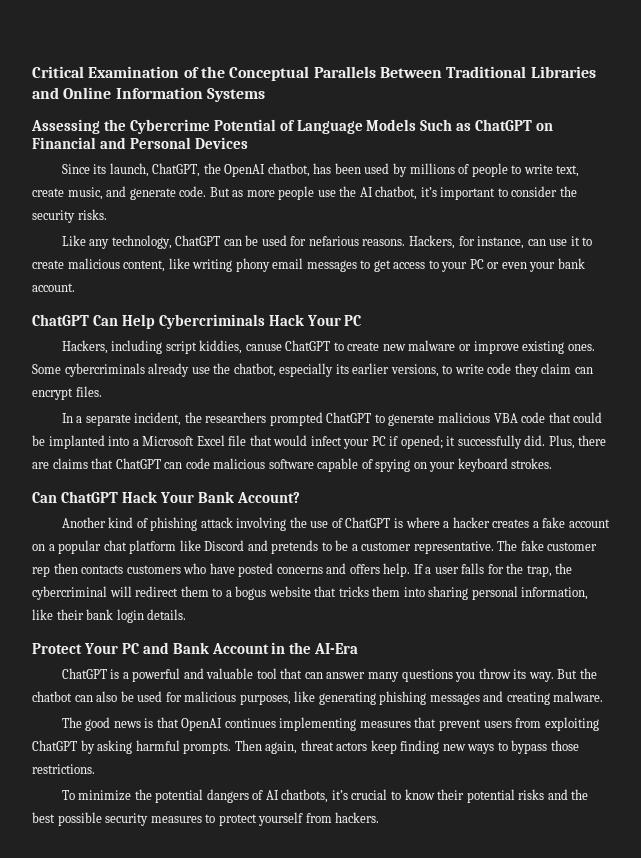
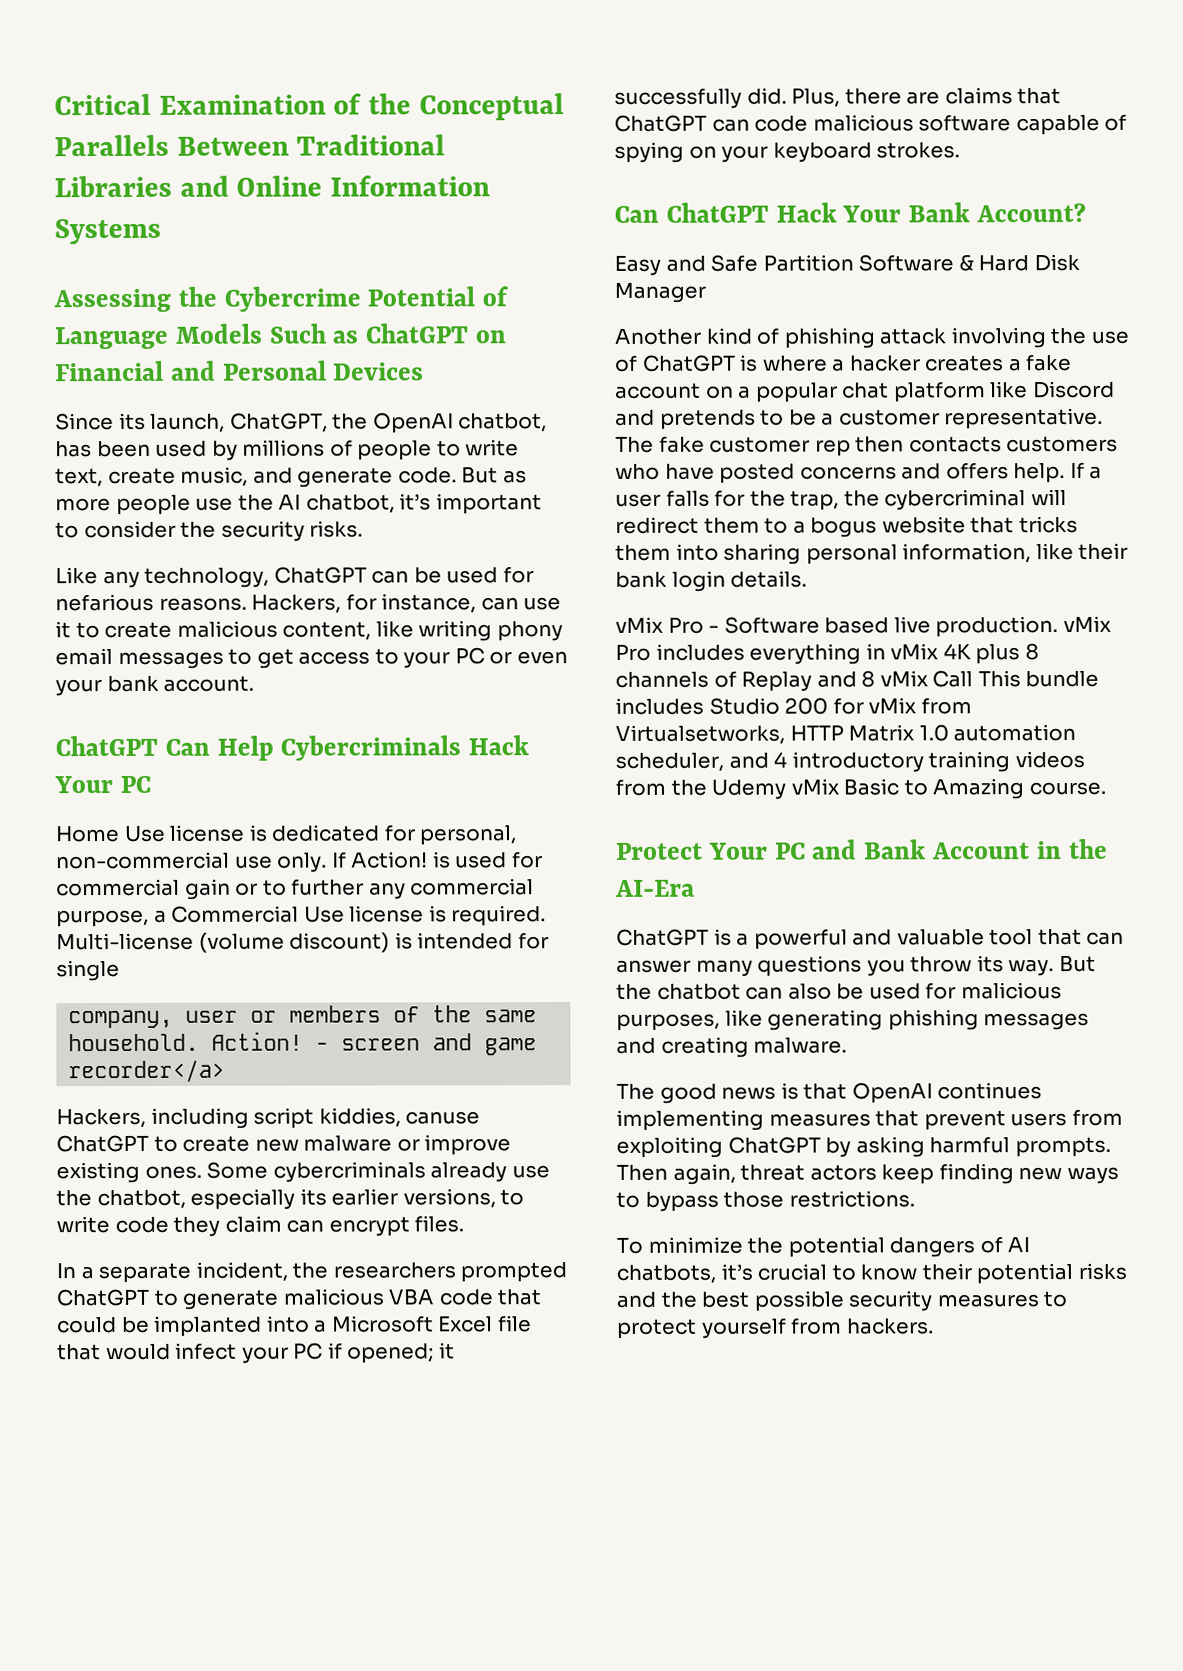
+ Home Use license is dedicated for personal, non-commercial use only. If Action! is used for commercial gain or to further any commercial purpose, a Commercial Use license is required. Multi-license (volume discount) is intended for single
+ company, user or members of the same household. Action! - screen and game recorder</a>
+ Easy and Safe Partition Software & Hard Disk Manager
+ vMix Pro - Software based live production. vMix Pro includes everything in vMix 4K plus 8 channels of Replay and 8 vMix Call This bundle includes Studio 200 for vMix from Virtualsetworks, HTTP Matrix 1.0 automation scheduler, and 4 introductory training videos from the Udemy vMix Basic to Amazing course.

